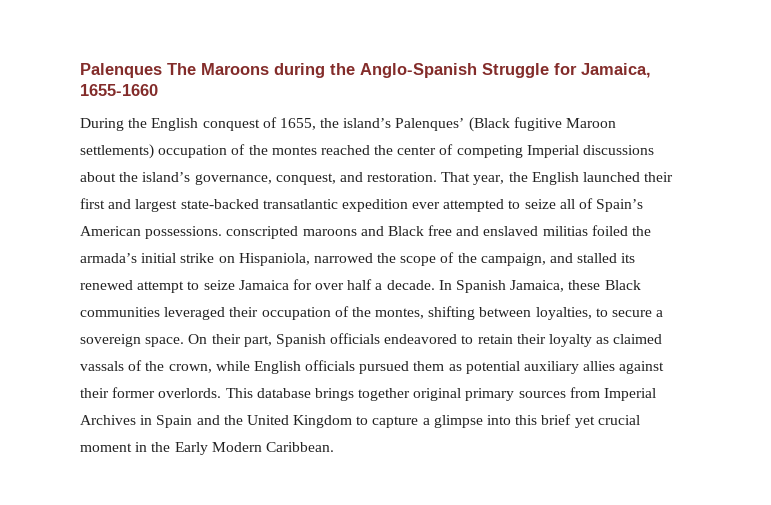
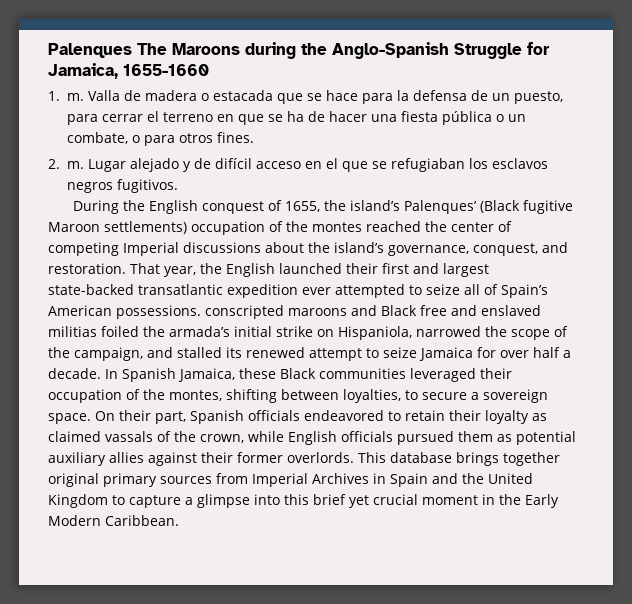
+ 1. m. Valla de madera o estacada que se hace para la defensa de un puesto, para cerrar el terreno en que se ha de hacer una fiesta pública o un combate, o para otros fines.
+ 2. m. Lugar alejado y de difícil acceso en el que se refugiaban los esclavos negros fugitivos.

